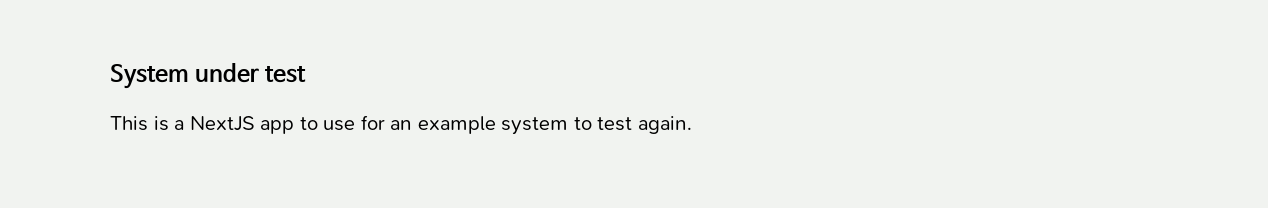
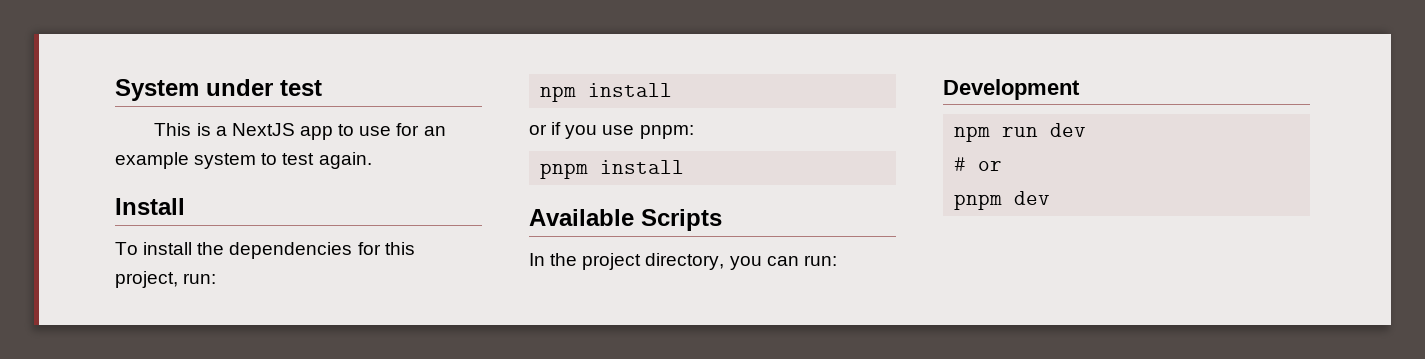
+ Install
+ To install the dependencies for this project, run:
+ npm install
+ or if you use pnpm:
+ pnpm install
+ Available Scripts
+ In the project directory, you can run:
+ Development
+ npm run dev
+ # or
+ pnpm dev

